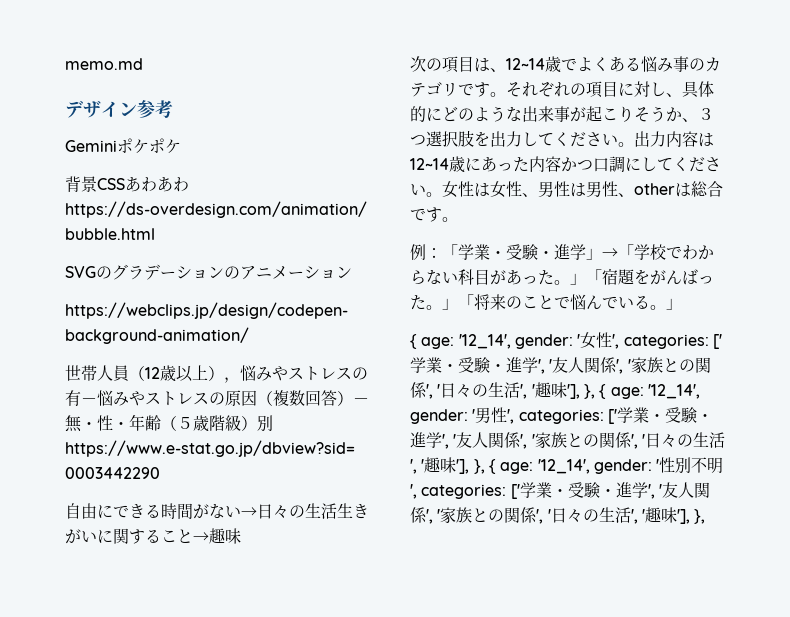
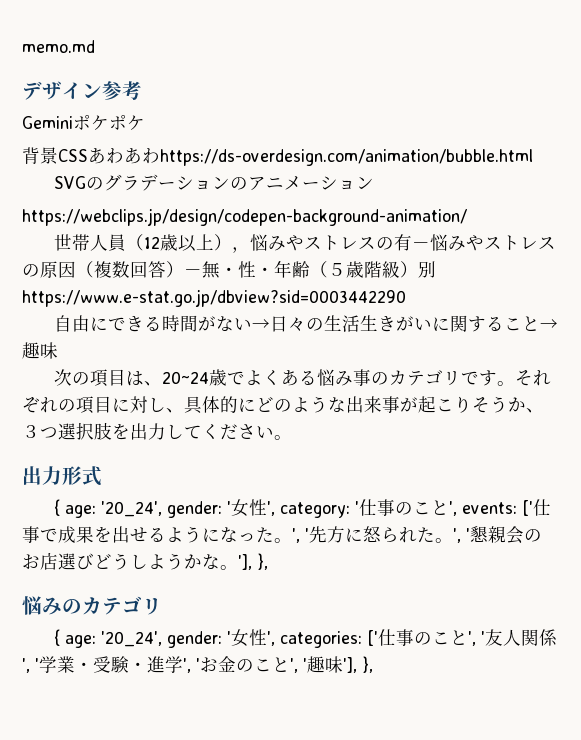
- 次の項目は、12~14歳でよくある悩み事のカテゴリです。
+ 次の項目は、20~24歳でよくある悩み事のカテゴリです。
- それぞれの項目に対し、具体的にどのような出来事が起こりそうか、３つ選択肢を出力してください。出力内容は12~14歳にあった内容かつ口調にしてください。女性は女性、男性は男性、otherは総合です。
- 例：「学業・受験・進学」→「学校でわからない科目があった。」「宿題をがんばった。」「将来のことで悩んでいる。」
- { age: '12_14', gender: '女性', categories: ['学業・受験・進学', '友人関係', '家族との関係', '日々の生活', '趣味'], }, { age: '12_14', gender: '男性', categories: ['学業・受験・進学', '友人関係', '家族との関係', '日々の生活', '趣味'], }, { age: '12_14', gender: '性別不明', categories: ['学業・受験・進学', '友人関係', '家族との関係', '日々の生活', '趣味'], },
+ それぞれの項目に対し、具体的にどのような出来事が起こりそうか、３つ選択肢を出力してください。
+ 出力形式
+ { age: '20_24', gender: '女性', category: '仕事のこと', events: ['仕事で成果を出せるようになった。', '先方に怒られた。', '懇親会のお店選びどうしようかな。'], },
+ 悩みのカテゴリ
+ { age: '20_24', gender: '女性', categories: ['仕事のこと', '友人関係', '学業・受験・進学', 'お金のこと', '趣味'], },

